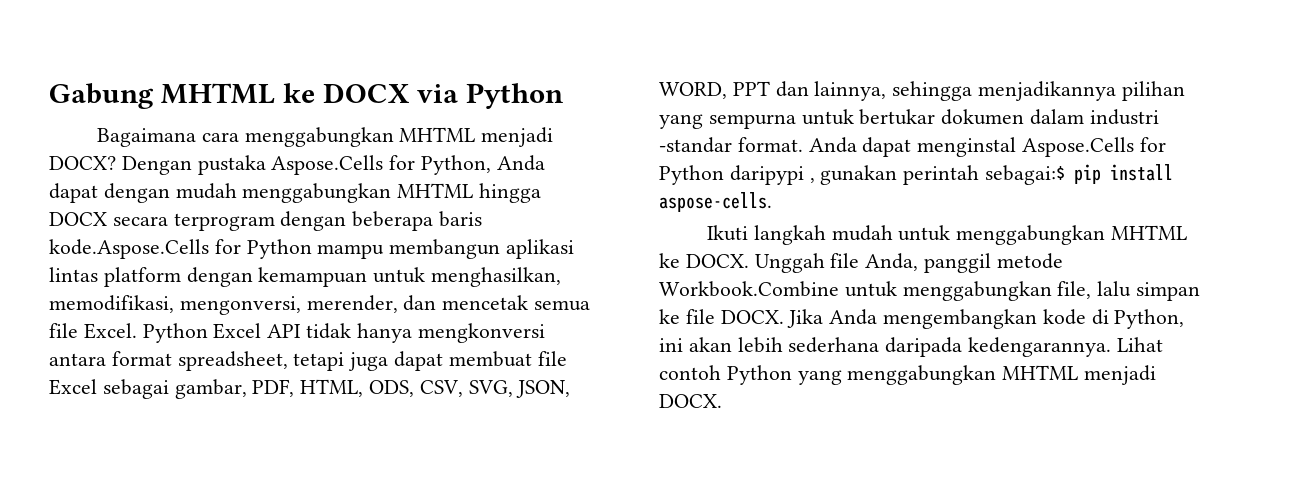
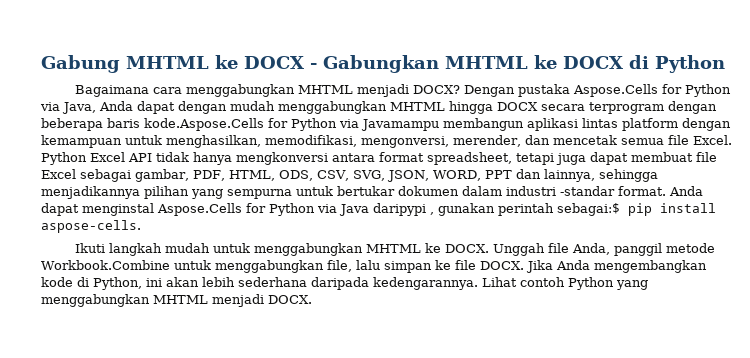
- Gabung MHTML ke DOCX via Python
+ Gabung MHTML ke DOCX - Gabungkan MHTML ke DOCX di Python
- Dengan pustaka Aspose.Cells for Python, Anda dapat dengan mudah menggabungkan MHTML hingga DOCX secara terprogram dengan beberapa baris kode.Aspose.Cells for Python mampu membangun aplikasi lintas platform dengan kemampuan untuk menghasilkan, memodifikasi, mengonversi, merender, dan mencetak semua file Excel.
+ Dengan pustaka Aspose.Cells for Python via Java, Anda dapat dengan mudah menggabungkan MHTML hingga DOCX secara terprogram dengan beberapa baris kode.Aspose.Cells for Python via Javamampu membangun aplikasi lintas platform dengan kemampuan untuk menghasilkan, memodifikasi, mengonversi, merender, dan mencetak semua file Excel.
- Anda dapat menginstal Aspose.Cells for Python daripypi , gunakan perintah sebagai:$ pip install aspose-cells.
+ Anda dapat menginstal Aspose.Cells for Python via Java daripypi , gunakan perintah sebagai:$ pip install aspose-cells.

